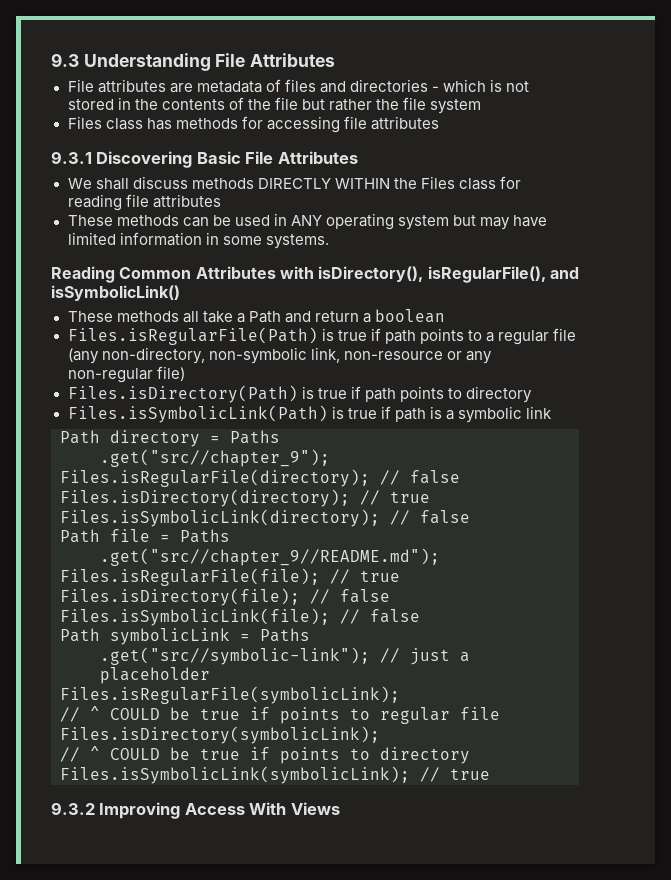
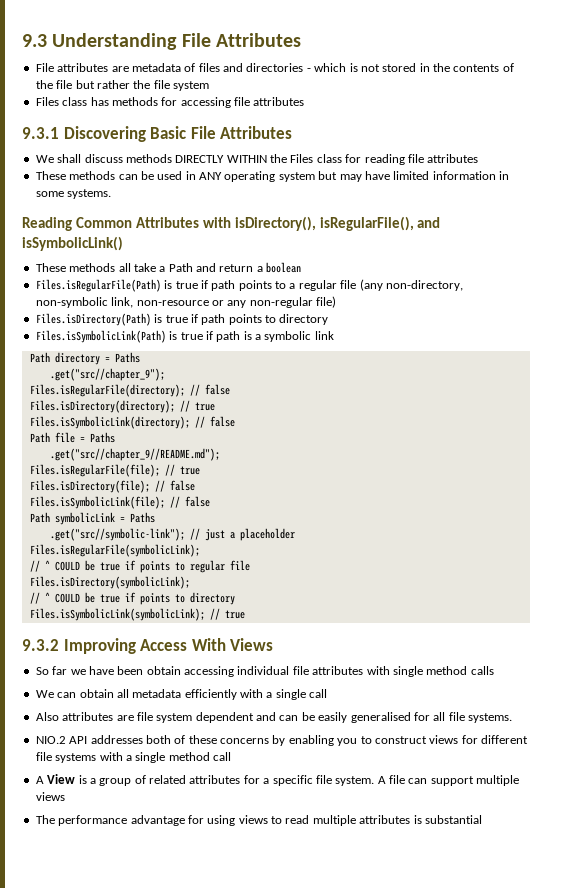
+ So far we have been obtain accessing individual file attributes with single method calls
+ We can obtain all metadata efficiently with a single call
+ Also attributes are file system dependent and can be easily generalised for all file systems.
+ NIO.2 API addresses both of these concerns by enabling you to construct views for different file systems with a single method call
+ A View is a group of related attributes for a specific file system. A file can support multiple views
+ The performance advantage for using views to read multiple attributes is substantial

